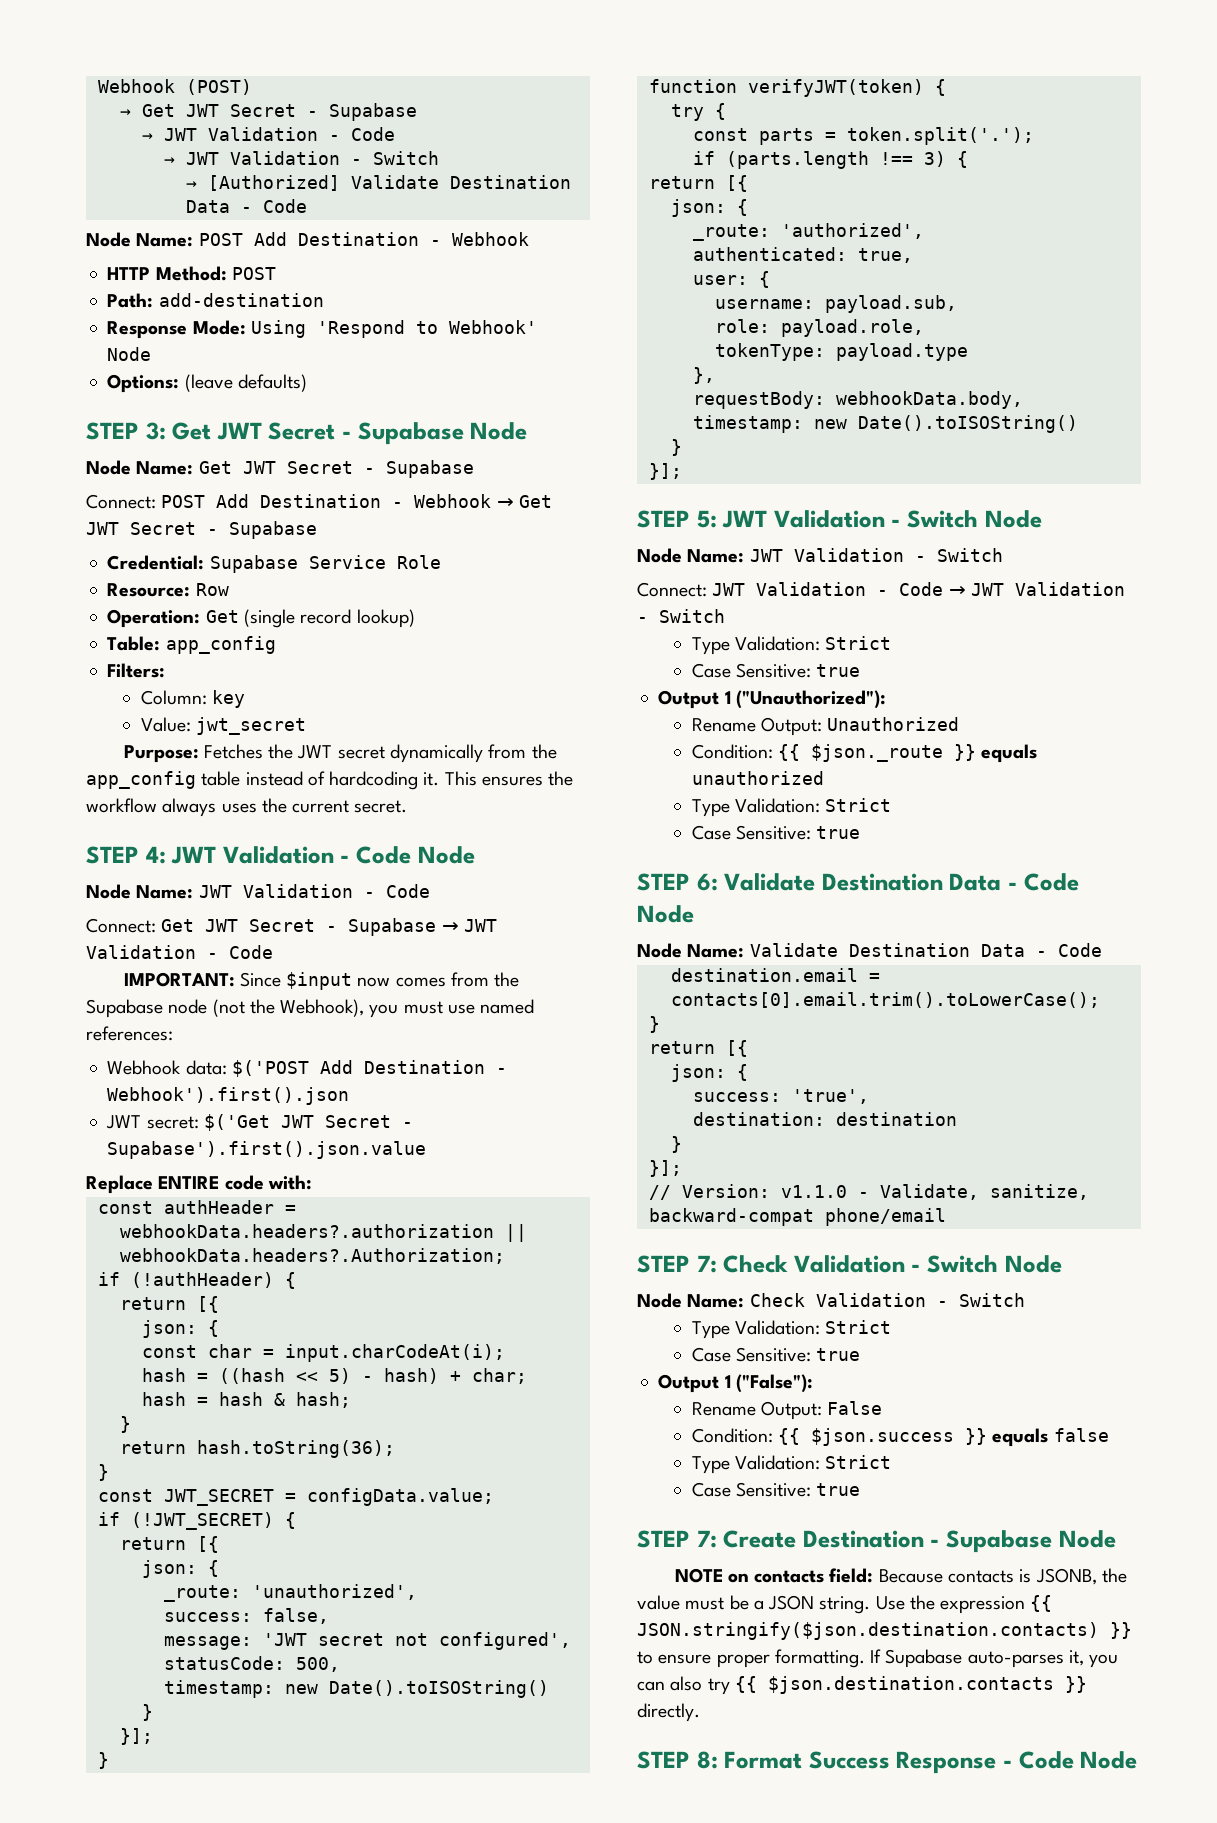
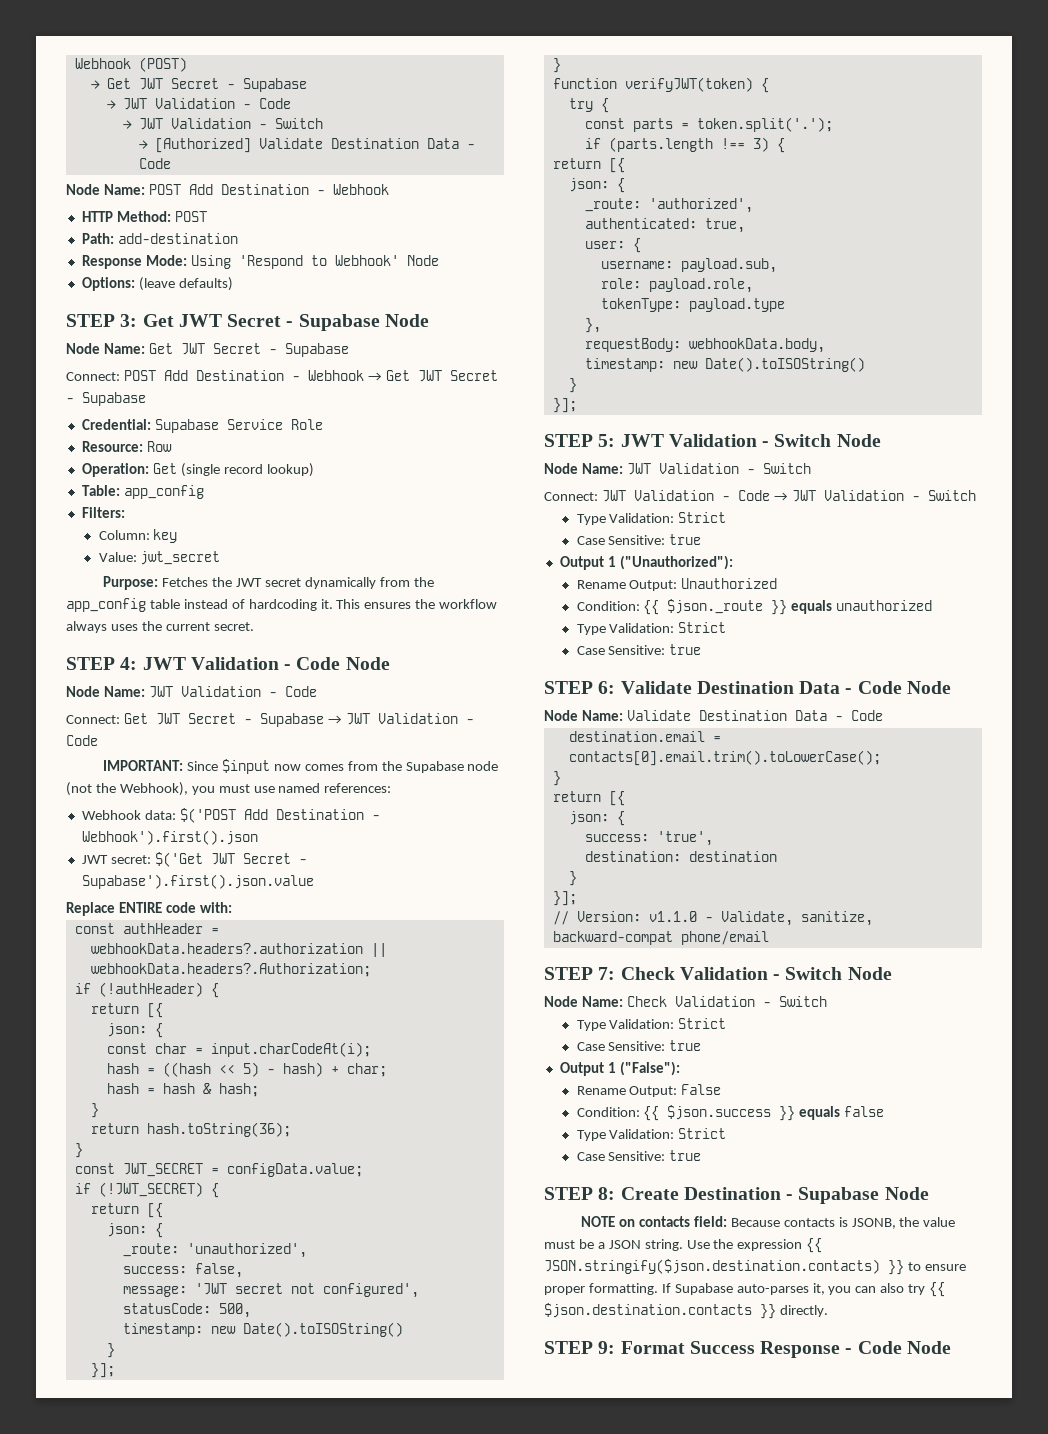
- STEP 7: Create Destination - Supabase Node
+ STEP 8: Create Destination - Supabase Node
- STEP 8: Format Success Response - Code Node
+ STEP 9: Format Success Response - Code Node

